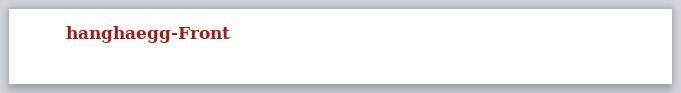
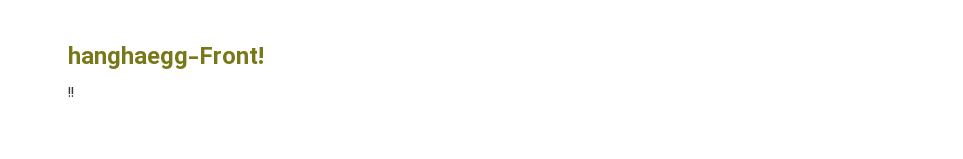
- hanghaegg-Front
+ hanghaegg-Front!
+ !!

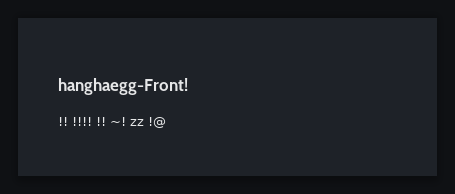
+ !!!! !! ~! zz !@

